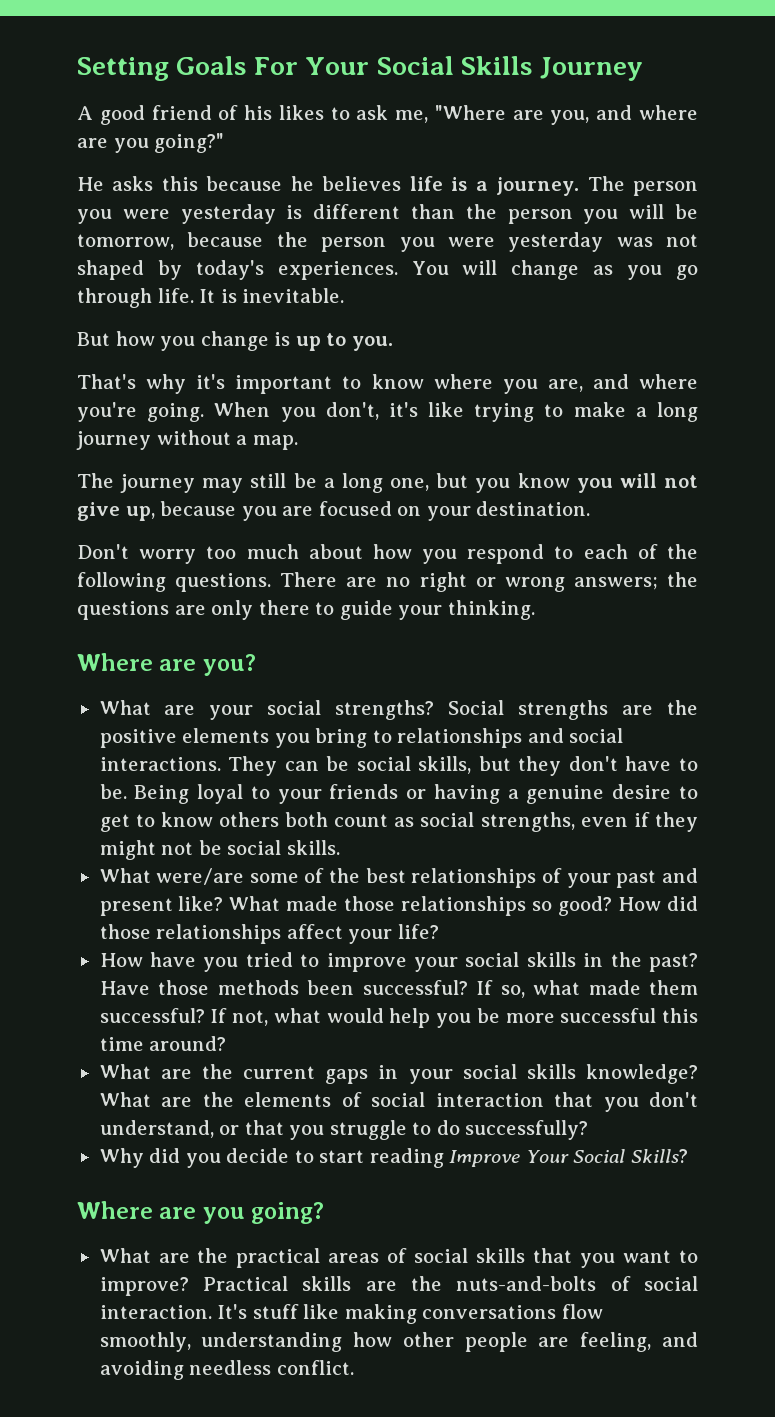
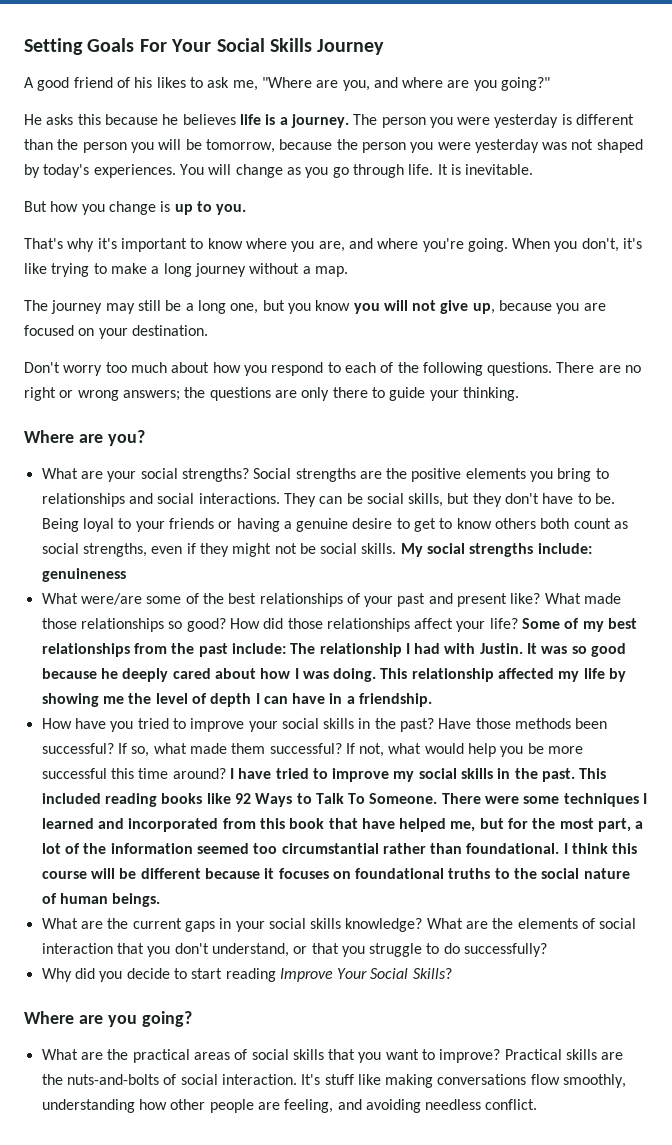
+ My social strengths include: genuineness
+ Some of my best relationships from the past include: The relationship I had with Justin. It was so good because he deeply cared about how I was doing. This relationship affected my life by showing me the level of depth I can have in a friendship.
+ I have tried to improve my social skills in the past. This included reading books like 92 Ways to Talk To Someone. There were some techniques I learned and incorporated from this book that have helped me, but for the most part, a lot of the information seemed too circumstantial rather than foundational. I think this course will be different because it focuses on foundational truths to the social nature of human beings.

